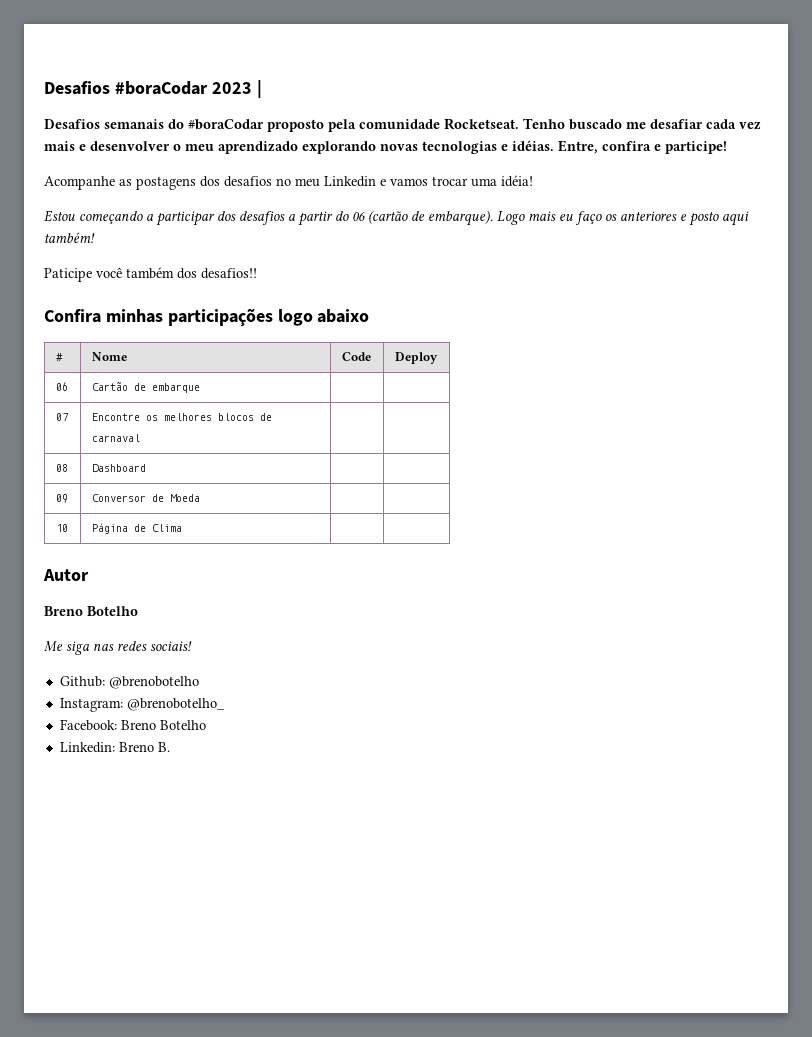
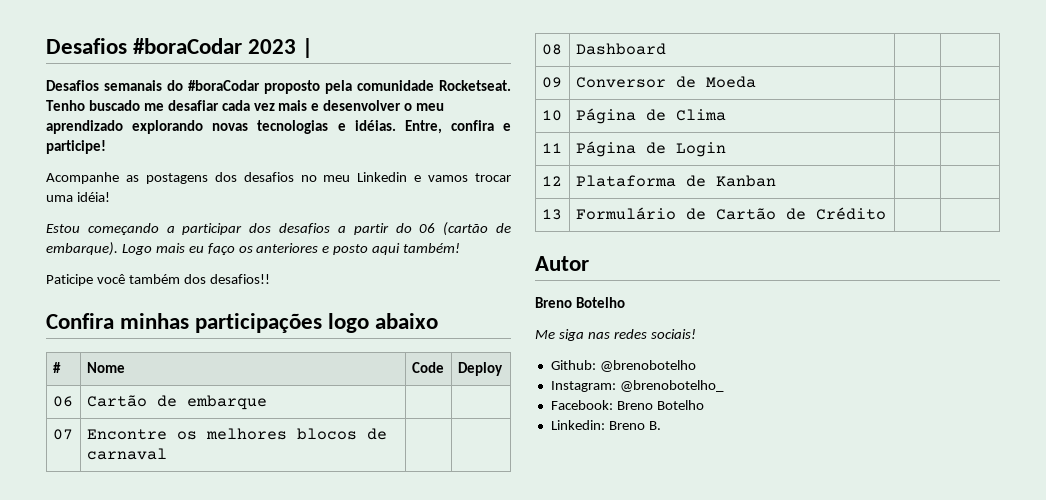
+ 11 | Página de Login | |
+ 12 | Plataforma de Kanban | |
+ 13 | Formulário de Cartão de Crédito | |

